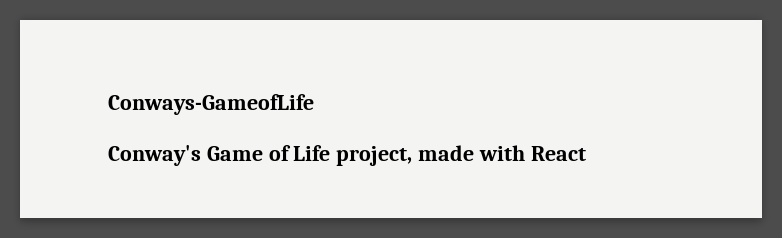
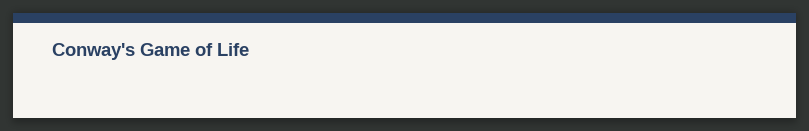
- Conways-GameofLife
- Conway's Game of Life project, made with React
+ Conway's Game of Life

